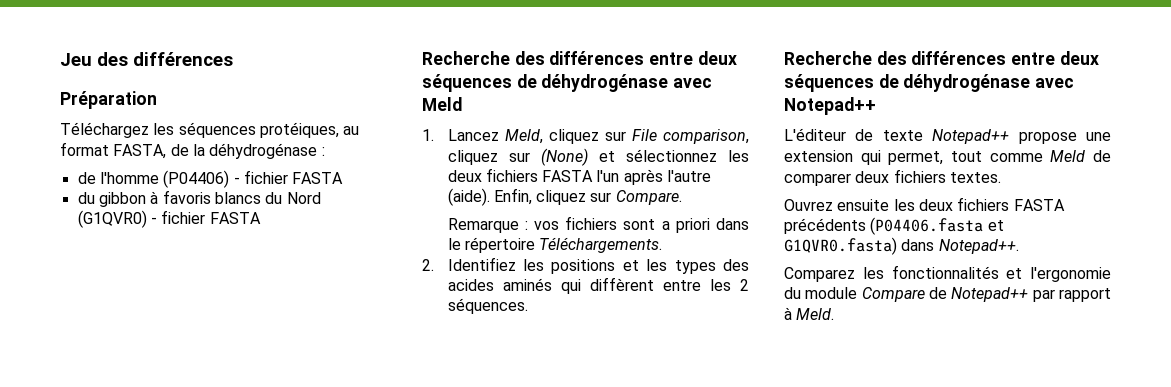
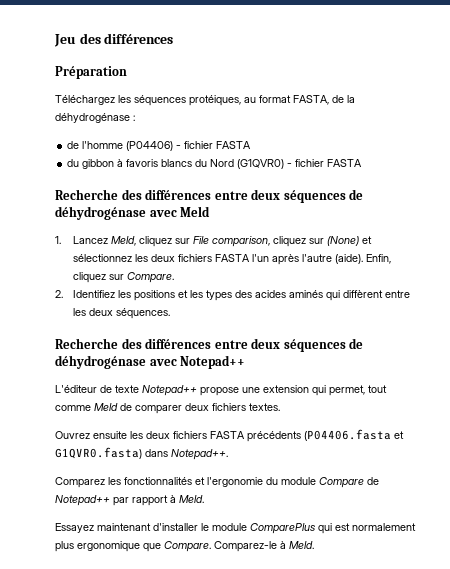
- Remarque : vos fichiers sont a priori dans le répertoire Téléchargements.
- 2. Identifiez les positions et les types des acides aminés qui diffèrent entre les 2 séquences.
+ 2. Identifiez les positions et les types des acides aminés qui diffèrent entre les deux séquences.
+ Essayez maintenant d'installer le module ComparePlus qui est normalement plus ergonomique que Compare. Comparez-le à Meld.

